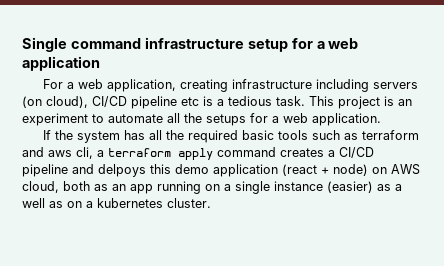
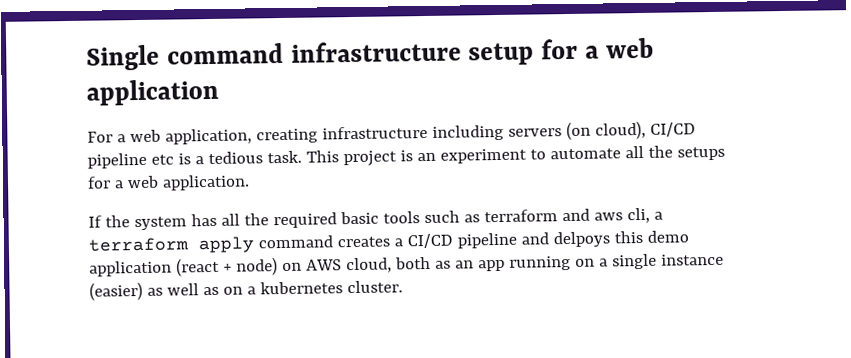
- If the system has all the required basic tools such as terraform and aws cli, a terraform apply command creates a CI/CD pipeline and delpoys this demo application (react + node) on AWS cloud, both as an app running on a single instance (easier) as a well as on a kubernetes cluster.
+ If the system has all the required basic tools such as terraform and aws cli, a terraform apply command creates a CI/CD pipeline and delpoys this demo application (react + node) on AWS cloud, both as an app running on a single instance (easier) as well as on a kubernetes cluster.

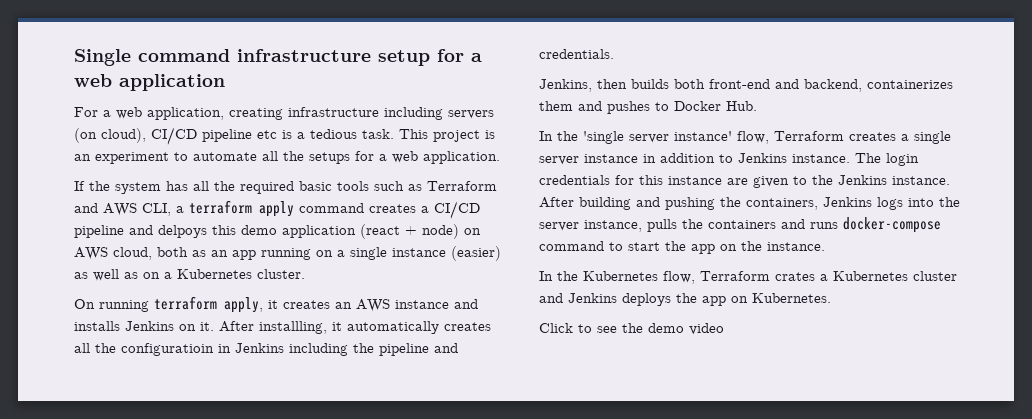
- If the system has all the required basic tools such as terraform and aws cli, a terraform apply command creates a CI/CD pipeline and delpoys this demo application (react + node) on AWS cloud, both as an app running on a single instance (easier) as well as on a kubernetes cluster.
+ If the system has all the required basic tools such as Terraform and AWS CLI, a terraform apply command creates a CI/CD pipeline and delpoys this demo application (react + node) on AWS cloud, both as an app running on a single instance (easier) as well as on a Kubernetes cluster.
+ On running terraform apply, it creates an AWS instance and installs Jenkins on it. After installling, it automatically creates all the configuratioin in Jenkins including the pipeline and credentials.
+ Jenkins, then builds both front-end and backend, containerizes them and pushes to Docker Hub.
+ In the 'single server instance' flow, Terraform creates a single server instance in addition to Jenkins instance. The login credentials for this instance are given to the Jenkins instance. After building and pushing the containers, Jenkins logs into the server instance, pulls the containers and runs docker-compose command to start the app on the instance.
+ In the Kubernetes flow, Terraform crates a Kubernetes cluster and Jenkins deploys the app on Kubernetes.
+ Click to see the demo video

